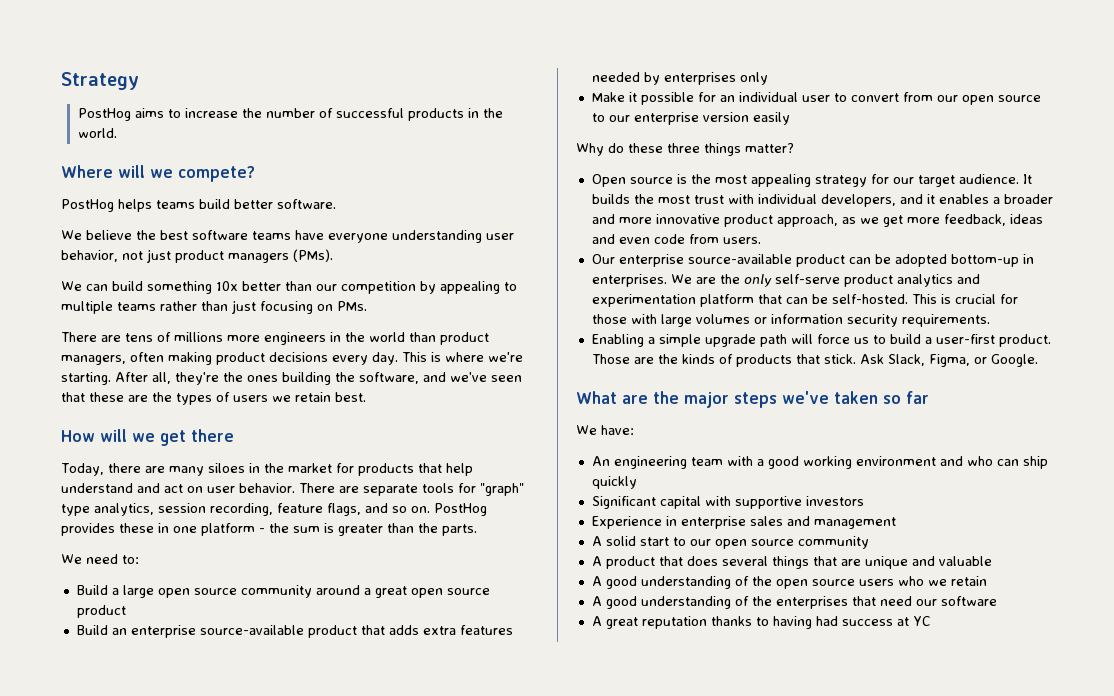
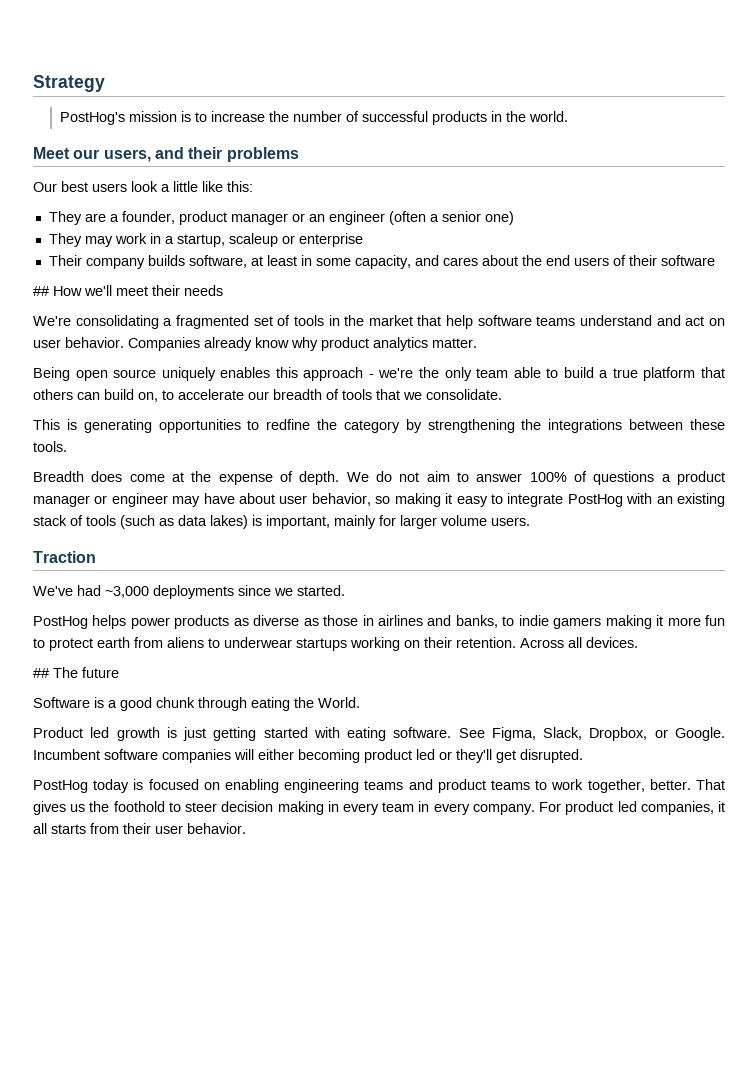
- PostHog aims to increase the number of successful products in the world.
+ PostHog's mission is to increase the number of successful products in the world.
- Where will we compete?
- PostHog helps teams build better software.
- We believe the best software teams have everyone understanding user behavior, not just product managers (PMs).
- We can build something 10x better than our competition by appealing to multiple teams rather than just focusing on PMs.
- There are tens of millions more engineers in the world than product managers, often making product decisions every day. This is where we're starting. After all, they're the ones building the software, and we've seen that these are the types of users we retain best.
- How will we get there
- Today, there are many siloes in the market for products that help understand and act on user behavior.
+ Meet our users, and their problems
+ Our best users look a little like this:
+ They are a founder, product manager or an engineer (often a senior one)
+ They may work in a startup, scaleup or enterprise
+ Their company builds software, at least in some capacity, and cares about the end users of their software
+ ## How we'll meet their needs
+ We're consolidating a fragmented set of tools in the market that help software teams understand and act on user behavior.
- There are separate tools for "graph" type analytics, session recording, feature flags, and so on. PostHog provides these in one platform - the sum is greater than the parts.
- We need to:
- Build a large open source community around a great open source product
- Build an enterprise source-available product that adds extra features needed by enterprises only
- Make it possible for an individual user to convert from our open source to our enterprise version easily
- Why do these three things matter?
- Open source is the most appealing strategy for our target audience. It builds the most trust with individual developers, and it enables a broader and more innovative product approach, as we get more feedback, ideas and even code from users.
- Our enterprise source-available product can be adopted bottom-up in enterprises. We are the only self-serve product analytics and experimentation platform that can be self-hosted. This is crucial for those with large volumes or information security requirements.
- Enabling a simple upgrade path will force us to build a user-first product. Those are the kinds of products that stick. Ask Slack, Figma, or Google.
- What are the major steps we've taken so far
- We have:
- An engineering team with a good working environment and who can ship quickly
- Significant capital with supportive investors
- Experience in enterprise sales and management
- A solid start to our open source community
- A product that does several things that are unique and valuable
- A good understanding of the open source users who we retain
- A good understanding of the enterprises that need our software
- A great reputation thanks to having had success at YC
+ Companies already know why product analytics matter.
+ Being open source uniquely enables this approach - we're the only team able to build a true platform that others can build on, to accelerate our breadth of tools that we consolidate.
+ This is generating opportunities to redfine the category by strengthening the integrations between these tools.
+ Breadth does come at the expense of depth. We do not aim to answer 100% of questions a product manager or engineer may have about user behavior, so making it easy to integrate PostHog with an existing stack of tools (such as data lakes) is important, mainly for larger volume users.
+ Traction
+ We've had ~3,000 deployments since we started.
+ PostHog helps power products as diverse as those in airlines and banks, to indie gamers making it more fun to protect earth from aliens to underwear startups working on their retention. Across all devices.
+ ## The future
+ Software is a good chunk through eating the World.
+ Product led growth is just getting started with eating software. See Figma, Slack, Dropbox, or Google. Incumbent software companies will either becoming product led or they'll get disrupted.
+ PostHog today is focused on enabling engineering teams and product teams to work together, better. That gives us the foothold to steer decision making in every team in every company. For product led companies, it all starts from their user behavior.

